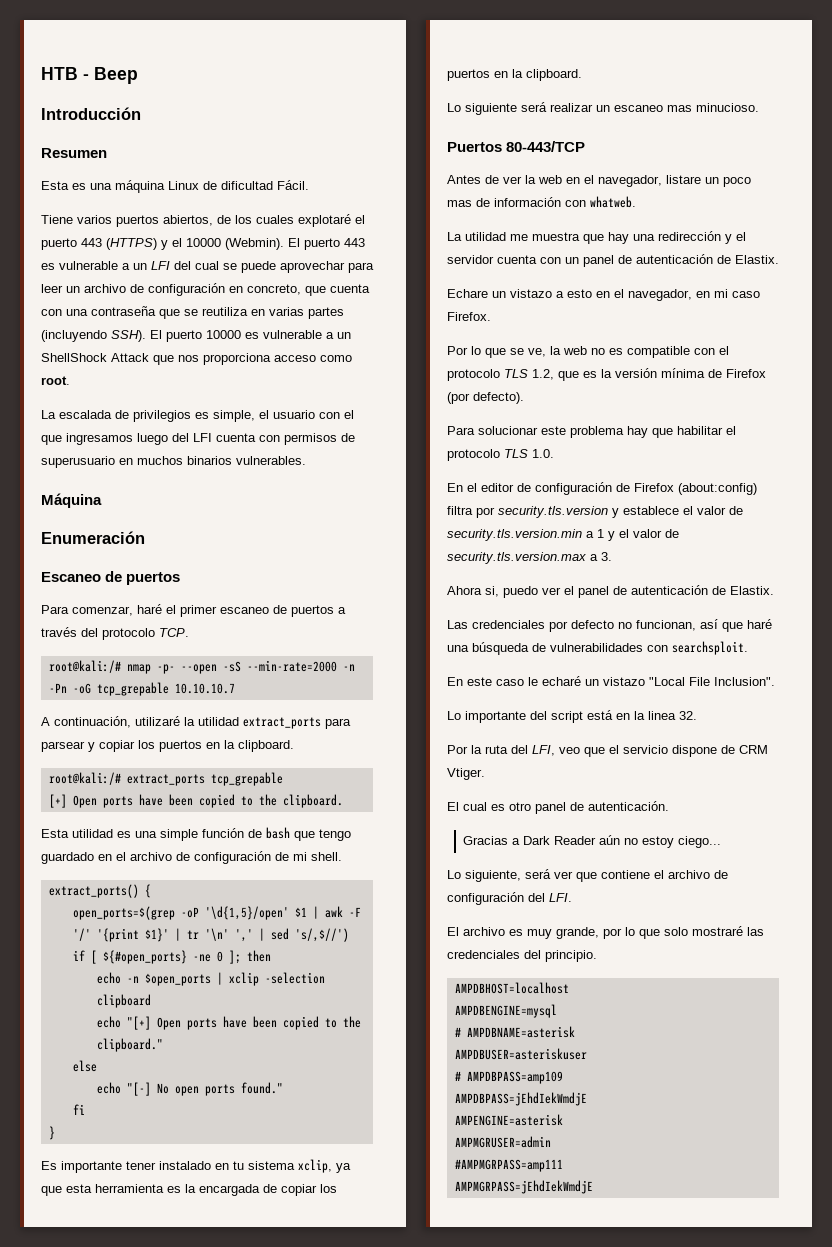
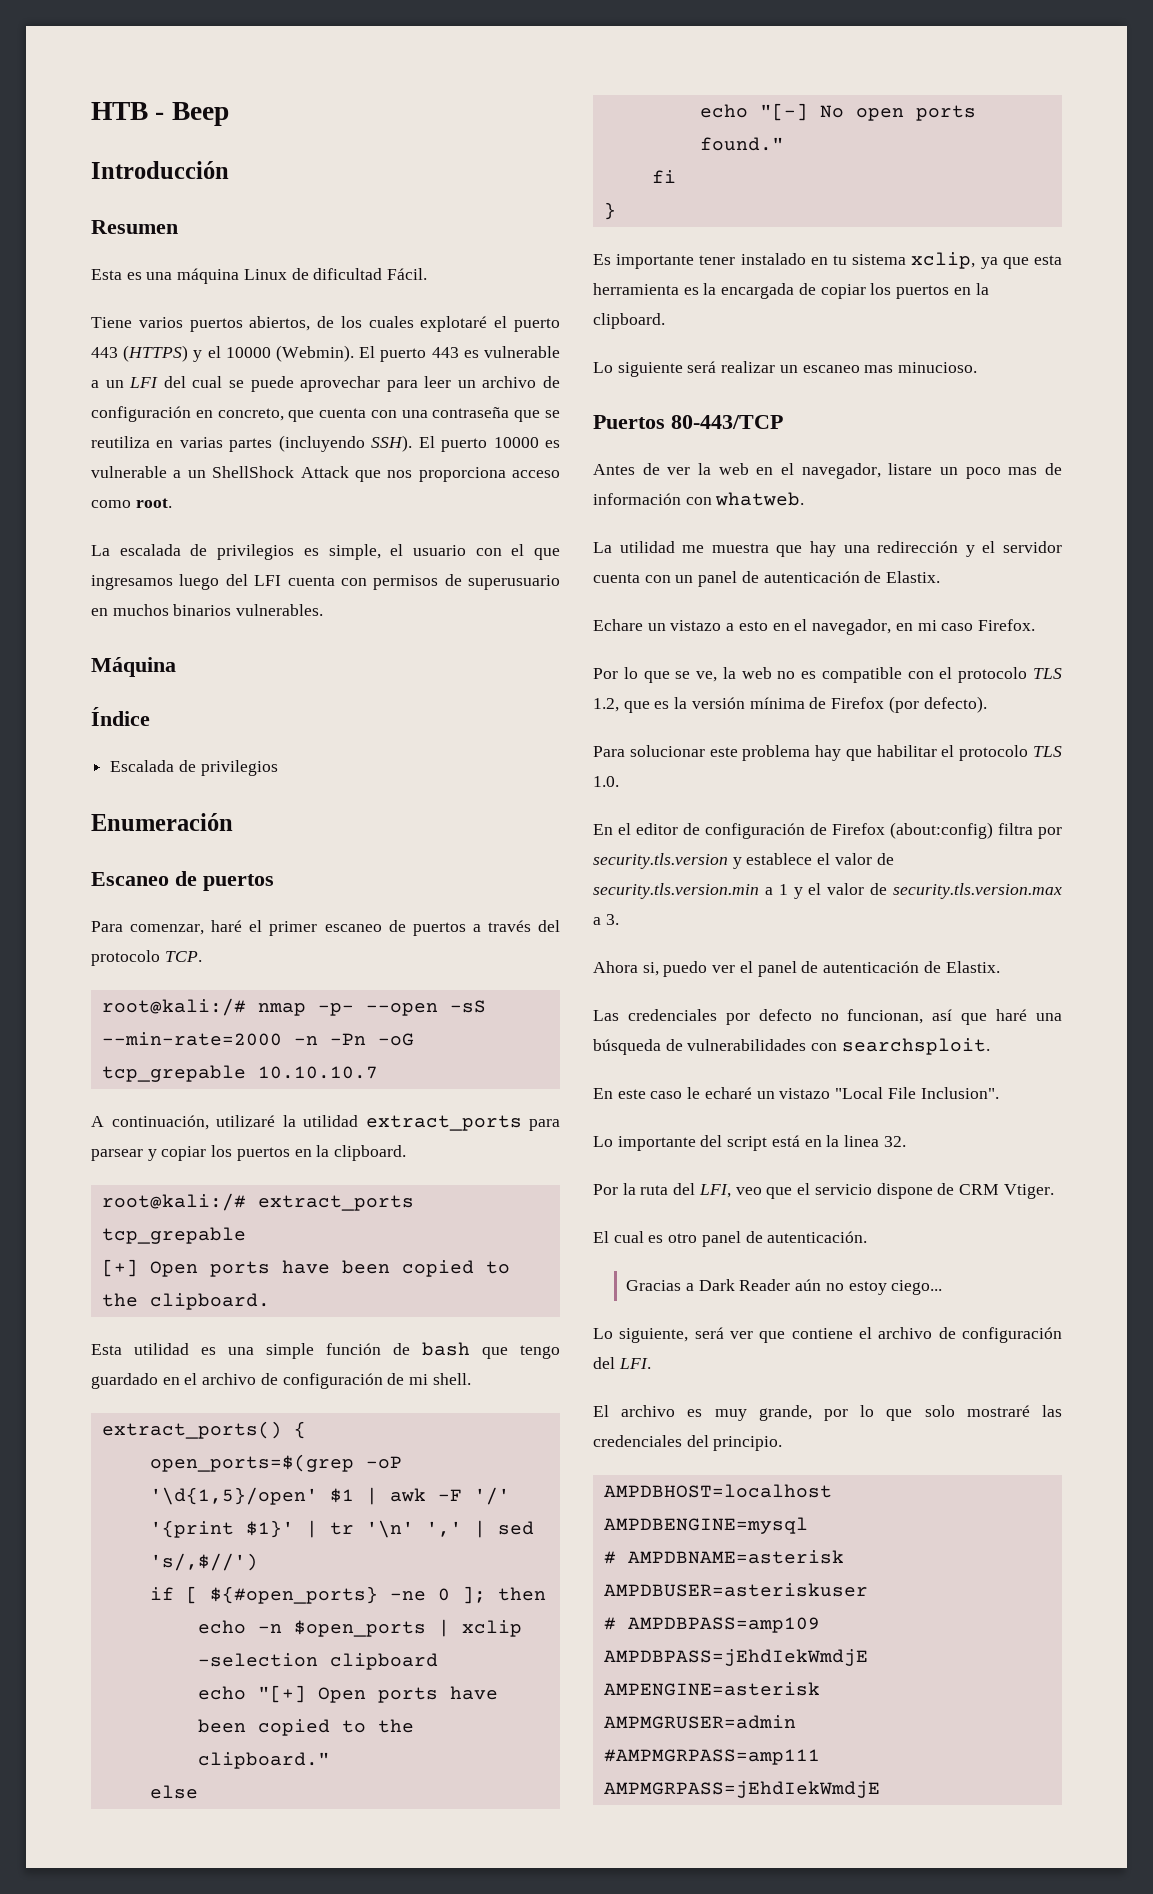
+ Índice
+ Escalada de privilegios

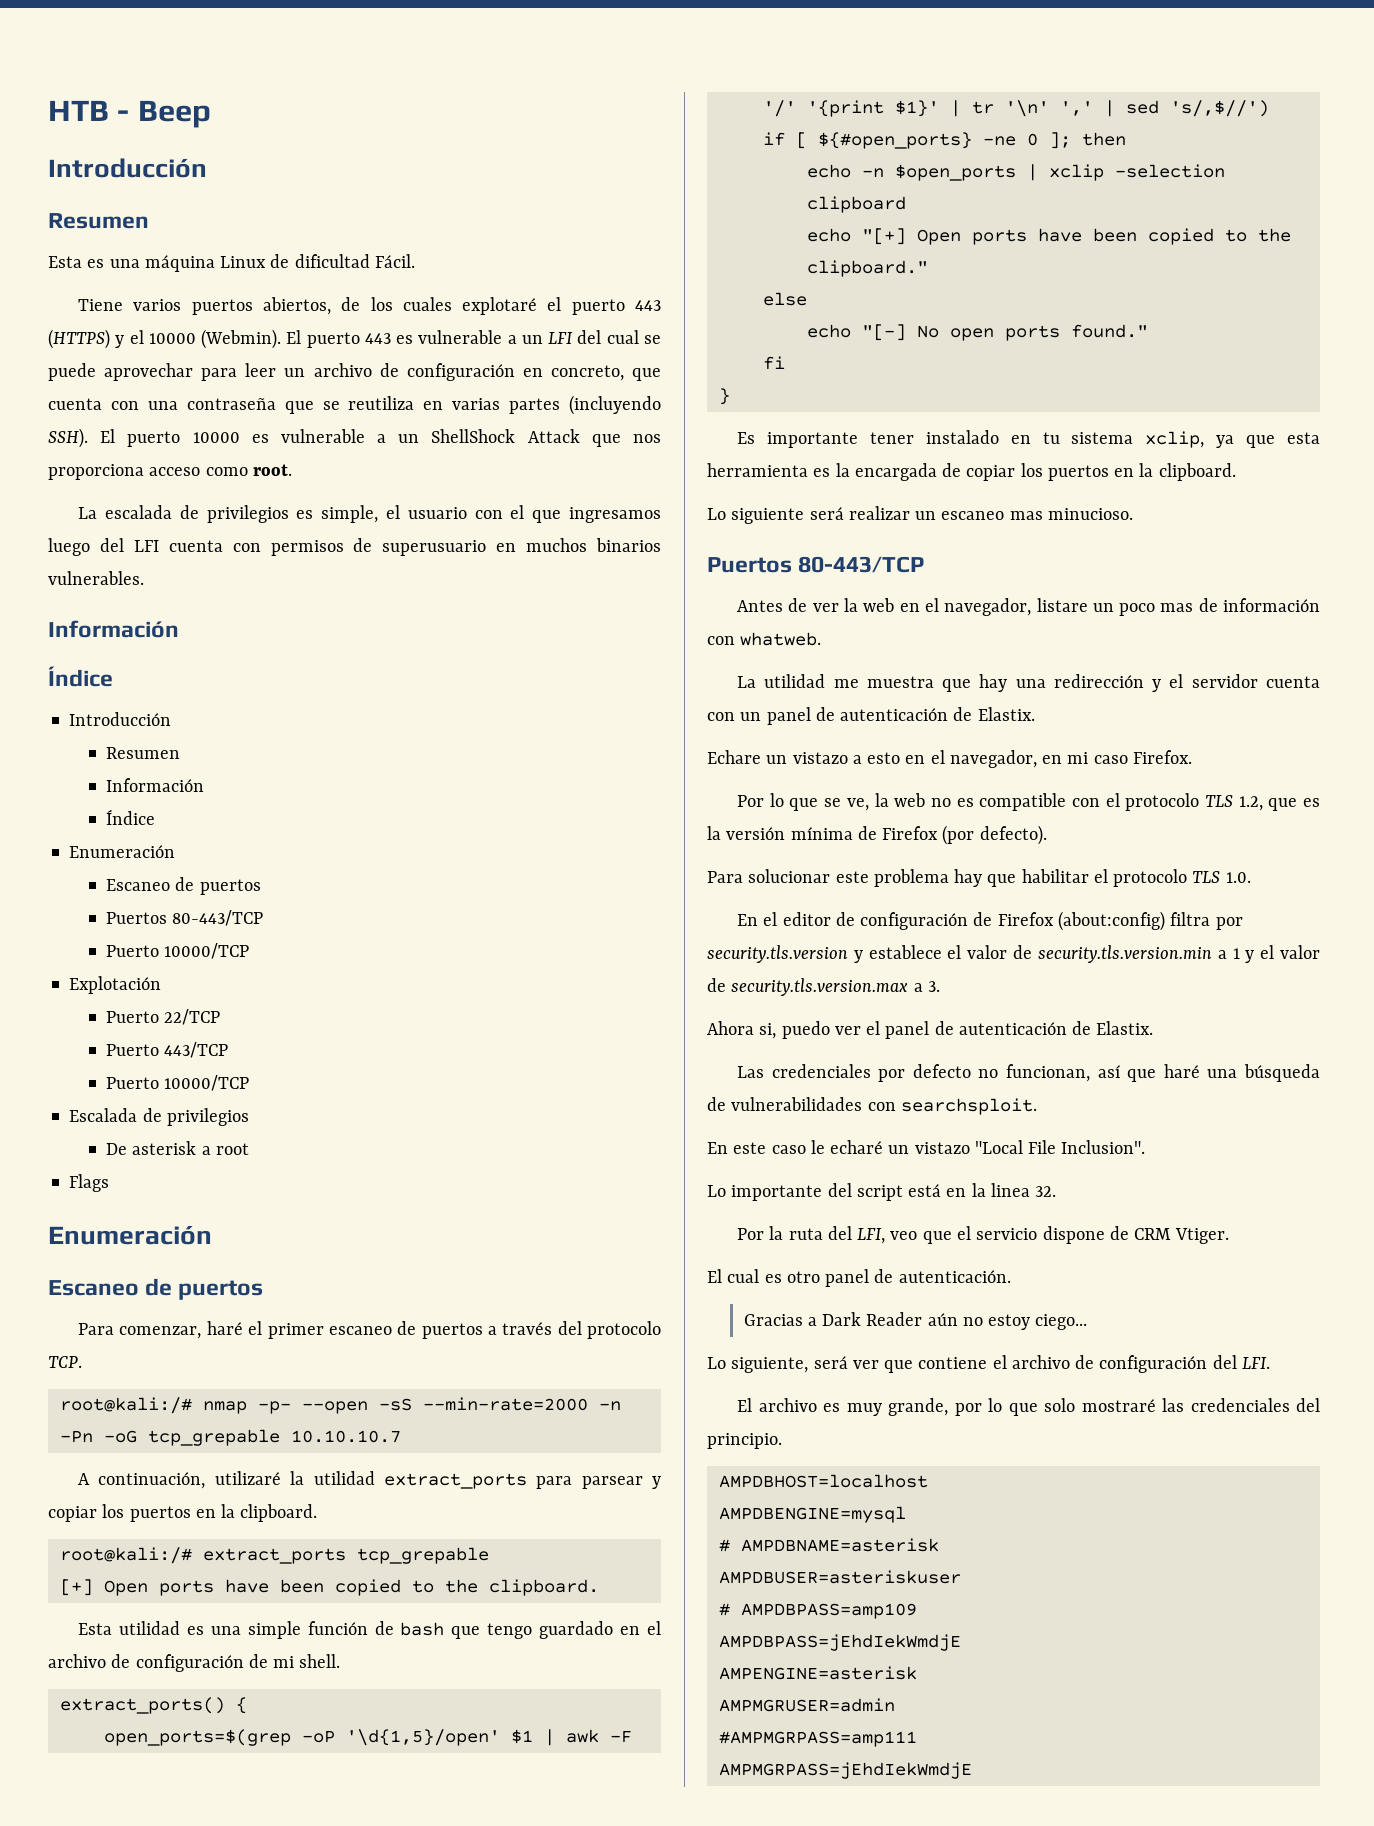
  La escalada de privilegios es simple, el usuario con el que ingresamos luego del LFI cuenta con permisos de superusuario en muchos binarios vulnerables.
- Máquina
+ Información
  Índice
+ Introducción
+ Resumen
+ Información
+ Índice
+ Enumeración
+ Escaneo de puertos
+ Puertos 80-443/TCP
+ Puerto 10000/TCP
+ Explotación
+ Puerto 22/TCP
+ Puerto 443/TCP
+ Puerto 10000/TCP
  Escalada de privilegios
+ De asterisk a root
+ Flags

